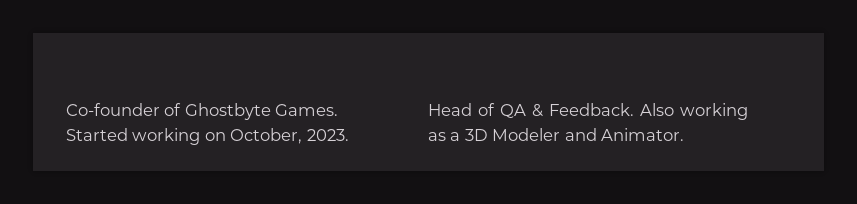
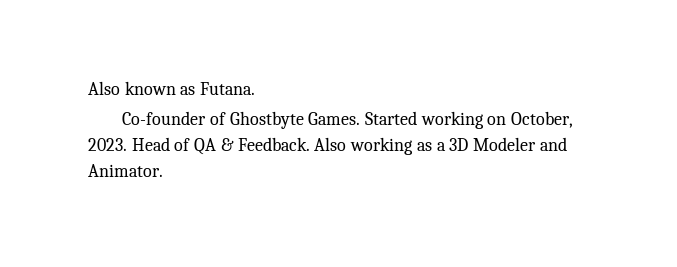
+ Also known as Futana.

